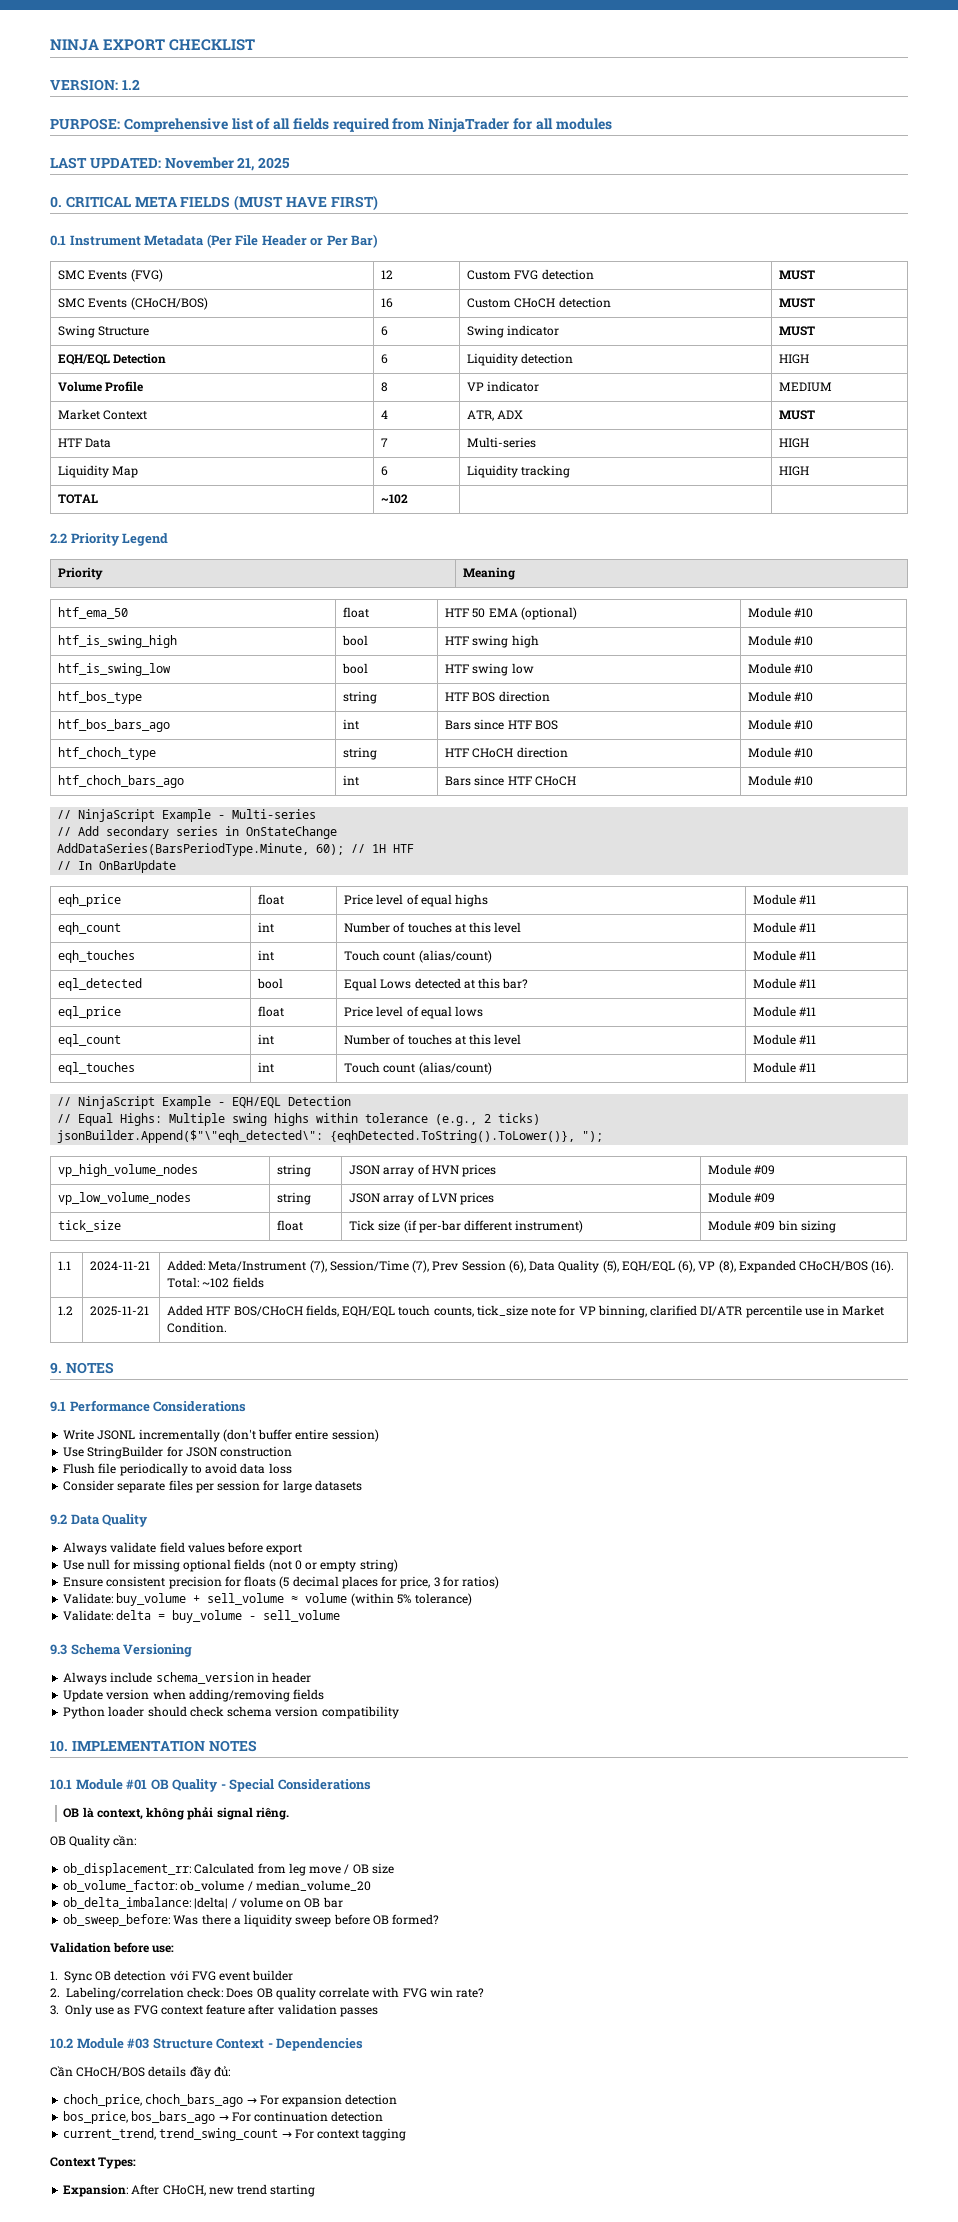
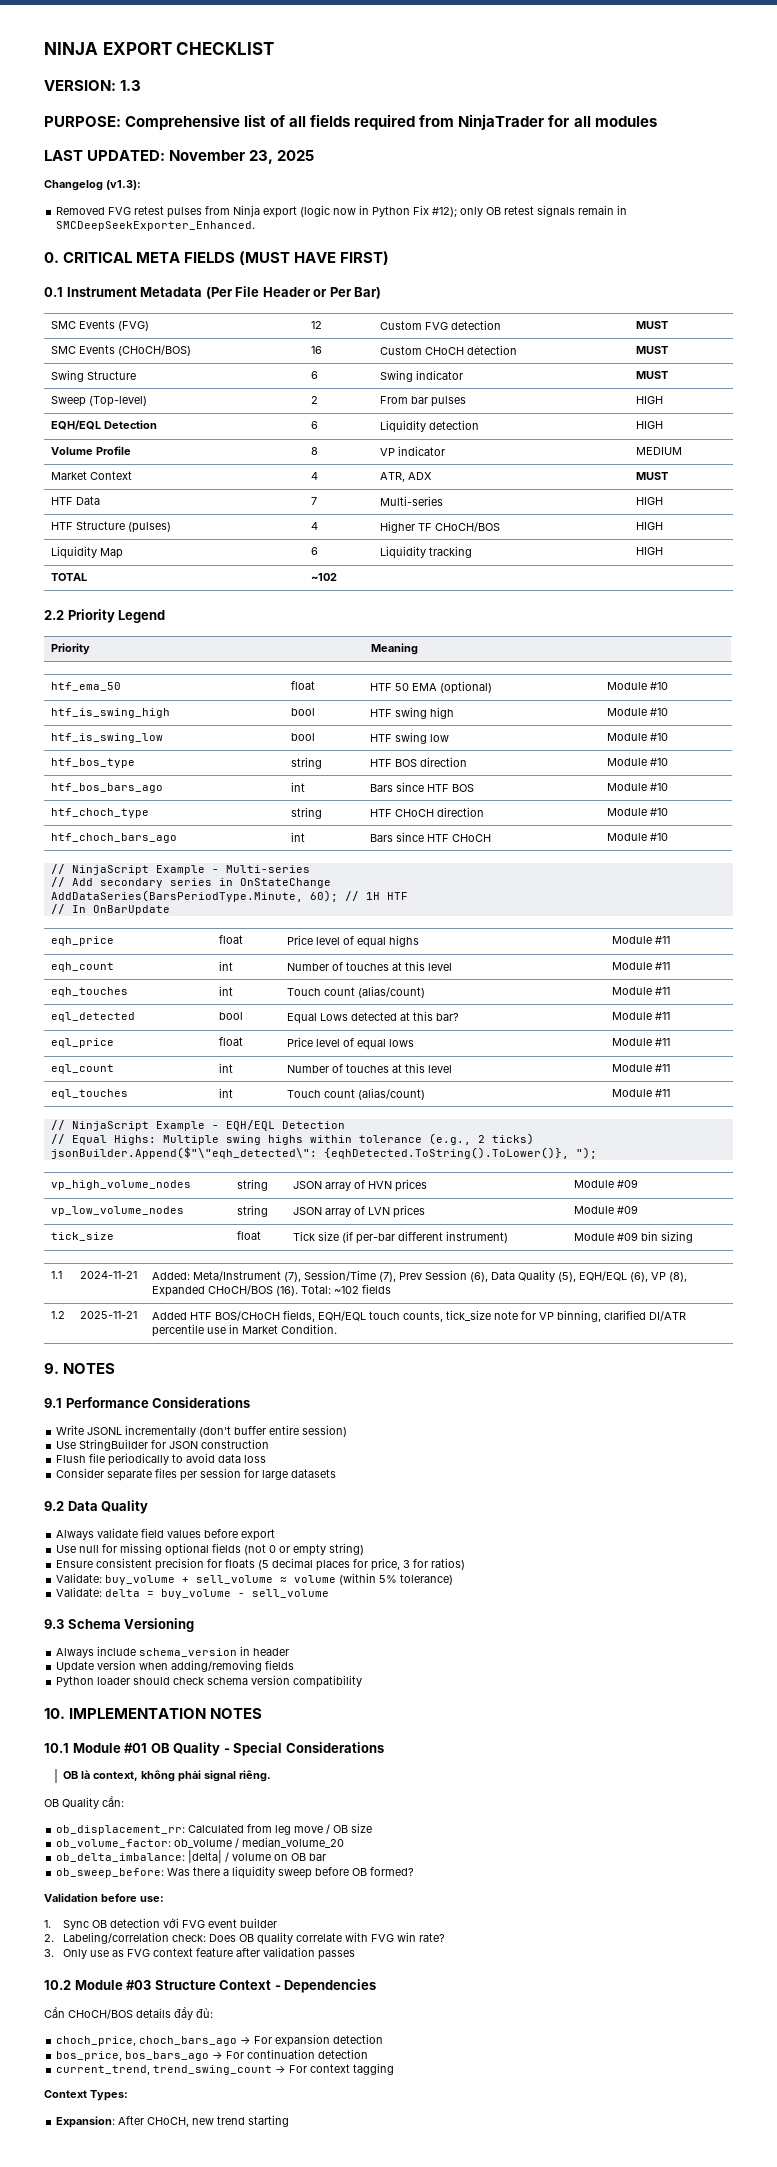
- VERSION: 1.2
+ VERSION: 1.3
- LAST UPDATED: November 21, 2025
+ LAST UPDATED: November 23, 2025
+ Changelog (v1.3):
+ Removed FVG retest pulses from Ninja export (logic now in Python Fix #12); only OB retest signals remain in SMCDeepSeekExporter_Enhanced.
+ Sweep (Top-level) | 2 | From bar pulses | HIGH
+ HTF Structure (pulses) | 4 | Higher TF CHoCH/BOS | HIGH

